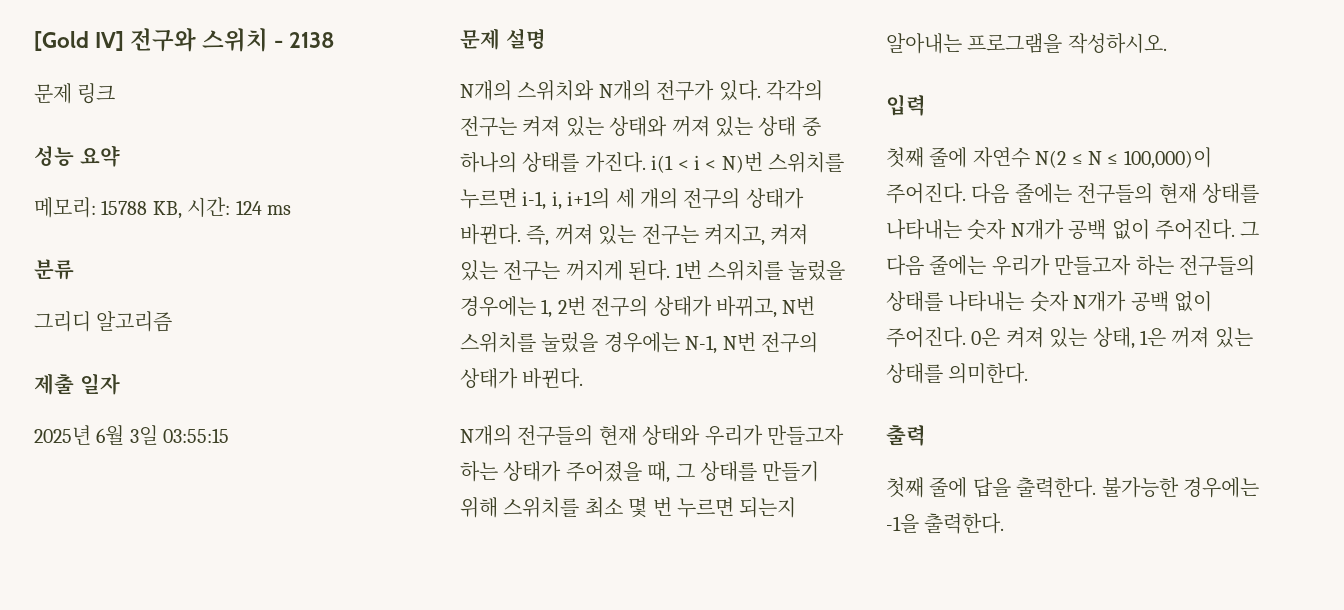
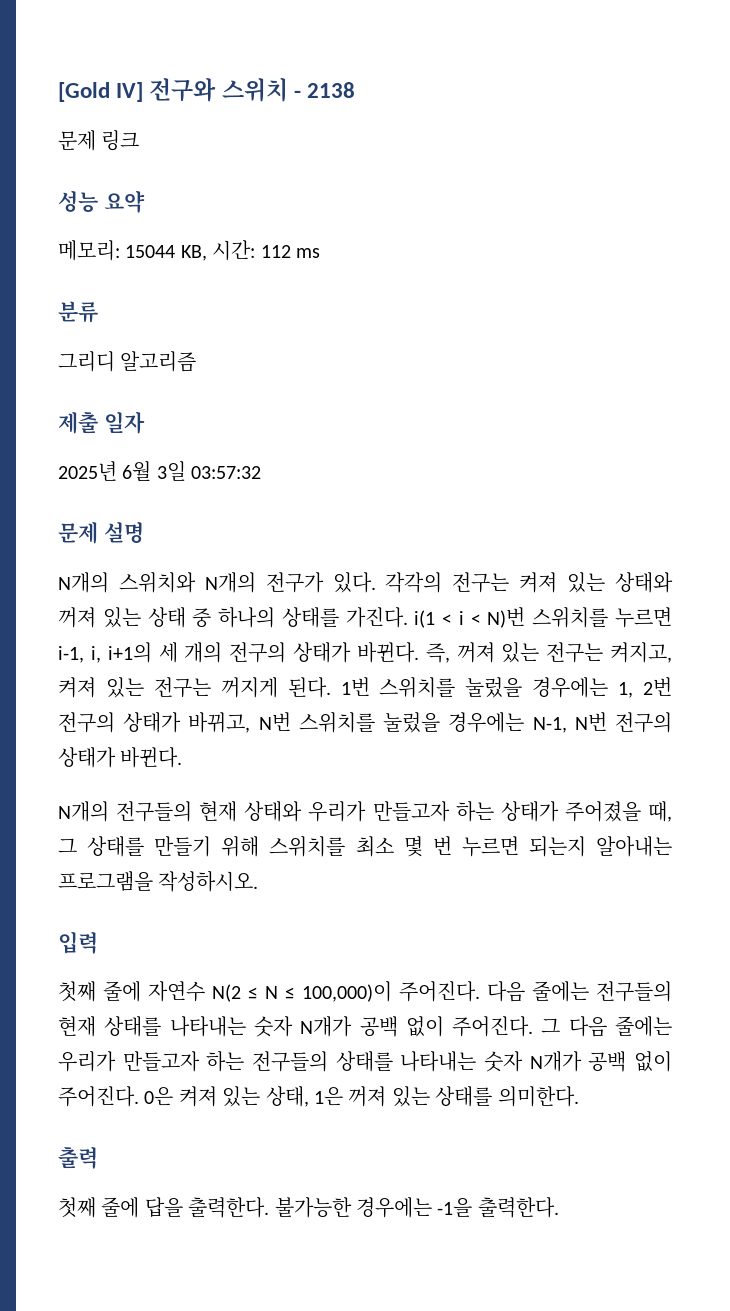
- 메모리: 15788 KB, 시간: 124 ms
+ 메모리: 15044 KB, 시간: 112 ms
- 2025년 6월 3일 03:55:15
+ 2025년 6월 3일 03:57:32

